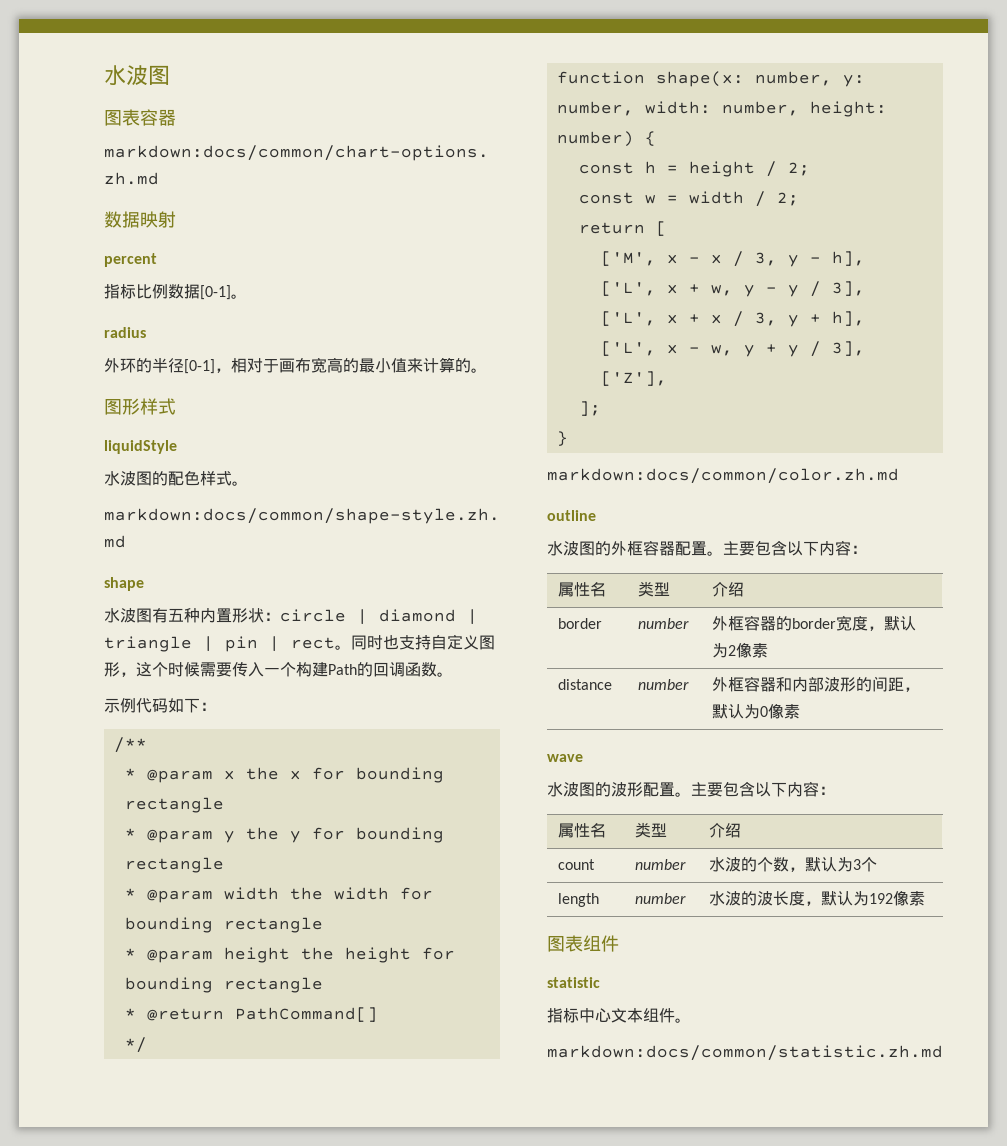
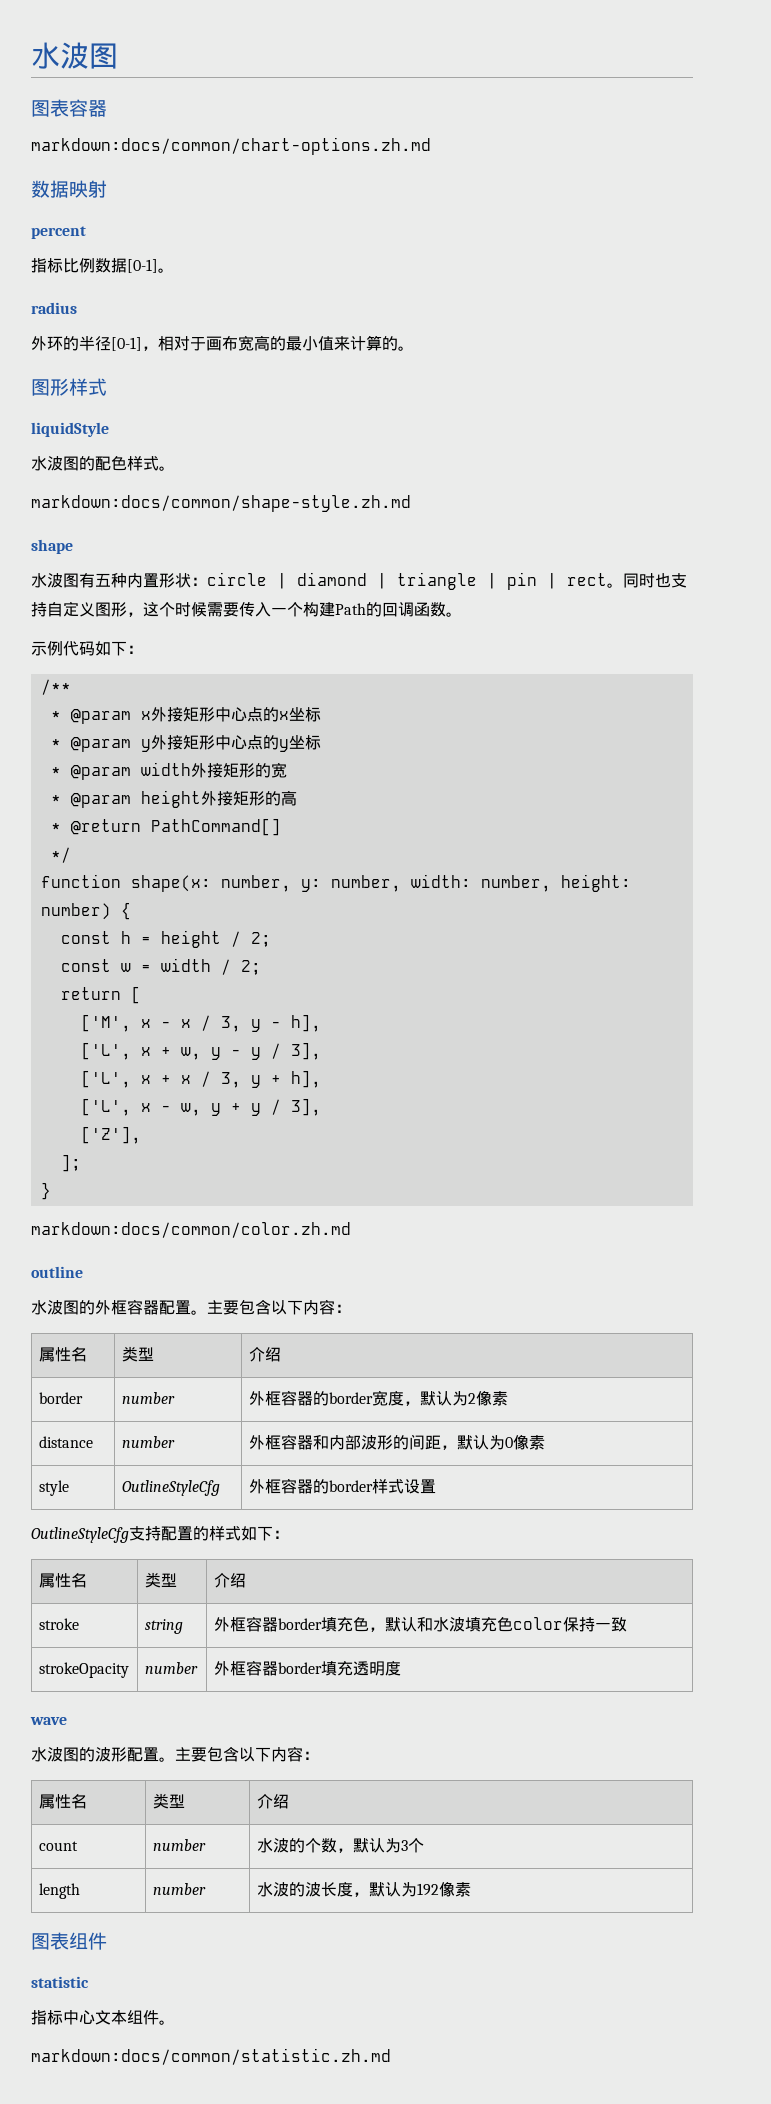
- * @param x the x for bounding rectangle
- * @param y the y for bounding rectangle
- * @param width the width for bounding rectangle
- * @param height the height for bounding rectangle
+ * @param x外接矩形中心点的x坐标
+ * @param y外接矩形中心点的y坐标
+ * @param width外接矩形的宽
+ * @param height外接矩形的高
+ style | OutlineStyleCfg | 外框容器的border样式设置
+ OutlineStyleCfg支持配置的样式如下：
+ 属性名 | 类型 | 介绍
+ stroke | string | 外框容器border填充色，默认和水波填充色color保持一致
+ strokeOpacity | number | 外框容器border填充透明度

